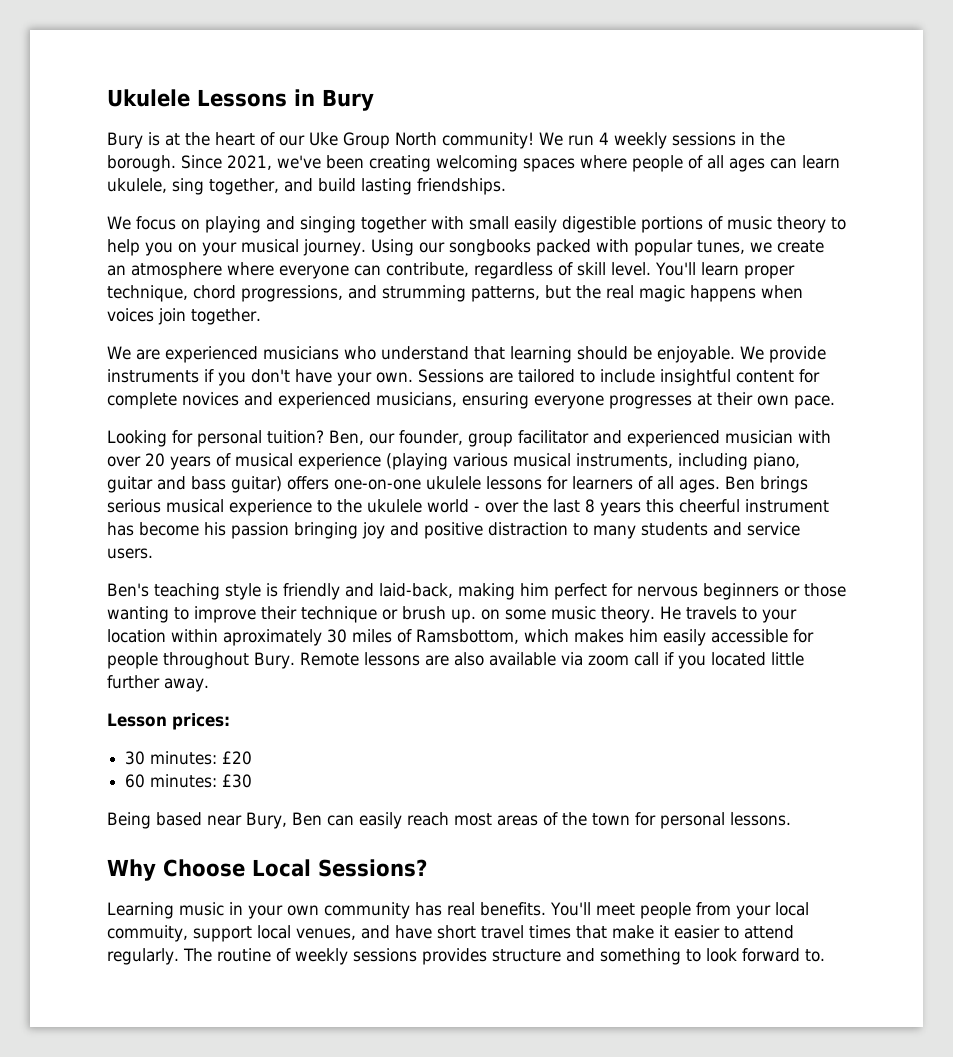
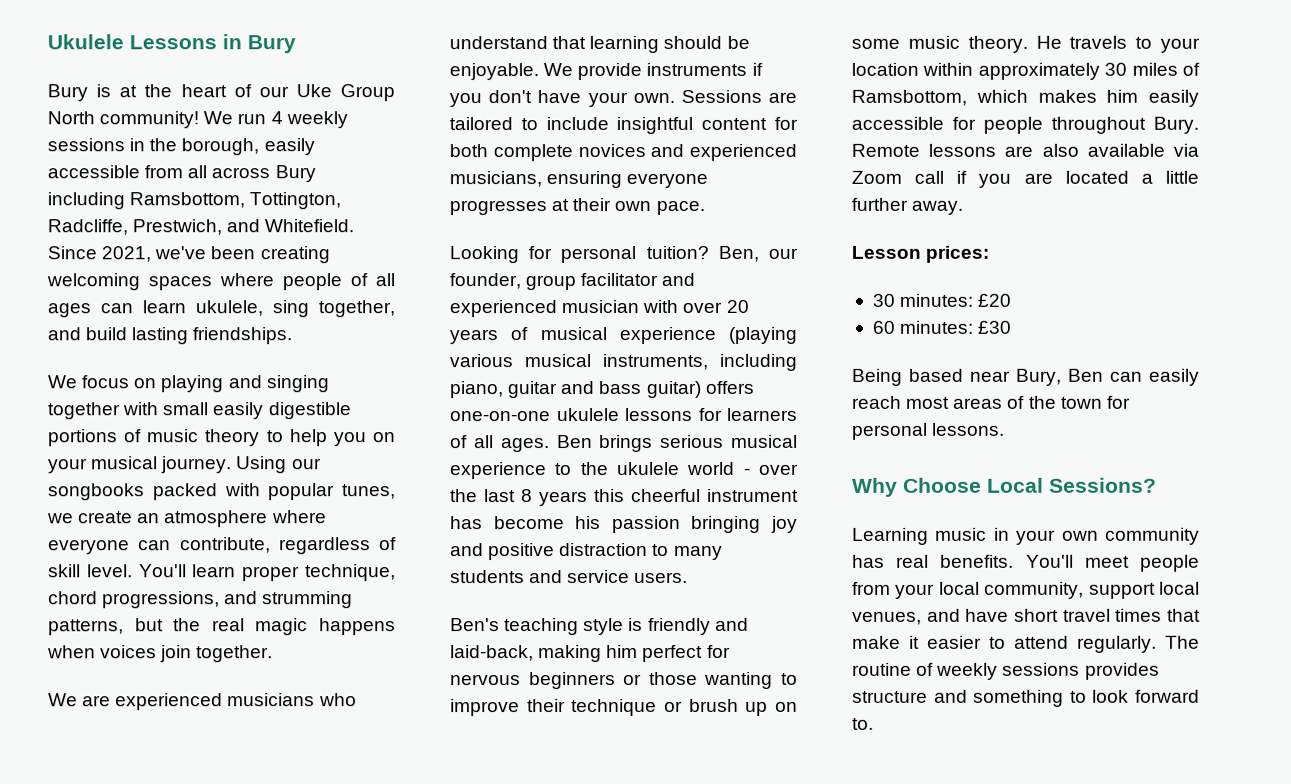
- We run 4 weekly sessions in the borough.
+ We run 4 weekly sessions in the borough, easily accessible from all across Bury including Ramsbottom, Tottington, Radcliffe, Prestwich, and Whitefield.
- Sessions are tailored to include insightful content for complete novices and experienced musicians, ensuring everyone progresses at their own pace.
+ Sessions are tailored to include insightful content for both complete novices and experienced musicians, ensuring everyone progresses at their own pace.
- Ben's teaching style is friendly and laid-back, making him perfect for nervous beginners or those wanting to improve their technique or brush up. on some music theory.
+ Ben's teaching style is friendly and laid-back, making him perfect for nervous beginners or those wanting to improve their technique or brush up on some music theory.
- He travels to your location within aproximately 30 miles of Ramsbottom, which makes him easily accessible for people throughout Bury.
+ He travels to your location within approximately 30 miles of Ramsbottom, which makes him easily accessible for people throughout Bury.
- Remote lessons are also available via zoom call if you located little further away.
+ Remote lessons are also available via Zoom call if you are located a little further away.
- You'll meet people from your local commuity, support local venues, and have short travel times that make it easier to attend regularly.
+ You'll meet people from your local community, support local venues, and have short travel times that make it easier to attend regularly.

